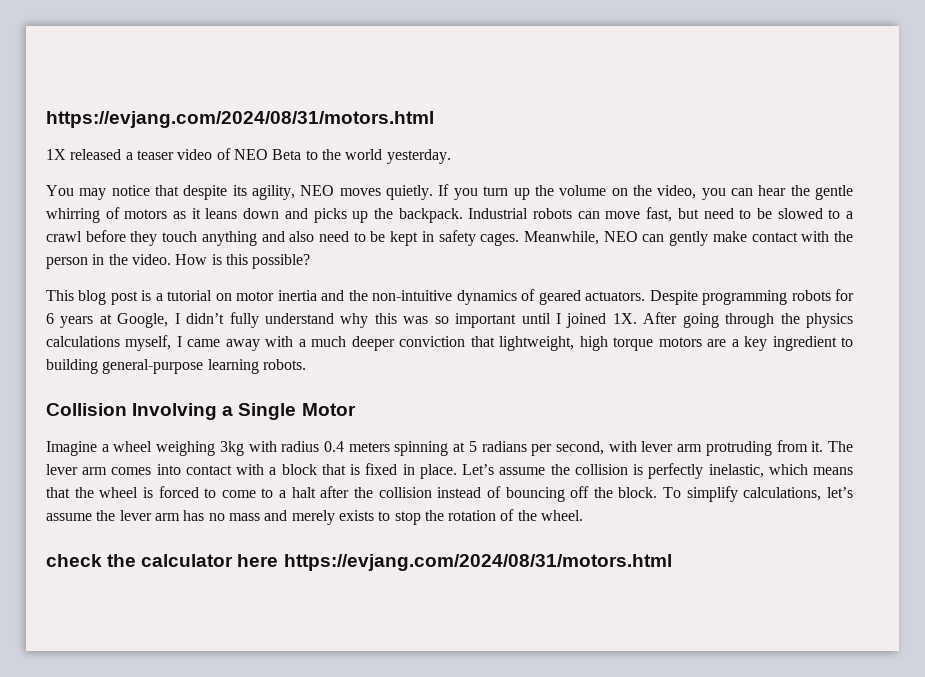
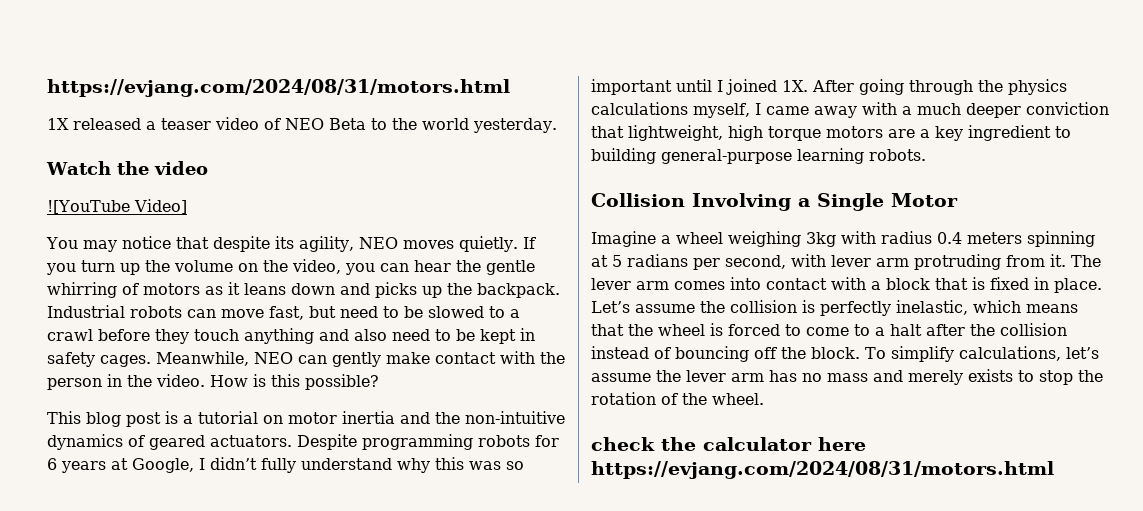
+ Watch the video
+ ![YouTube Video]

